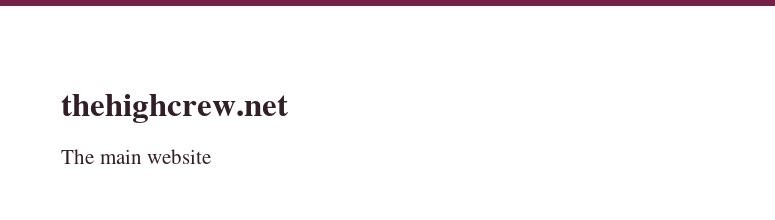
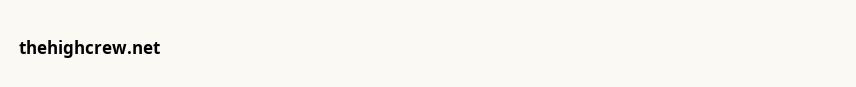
- The main website

